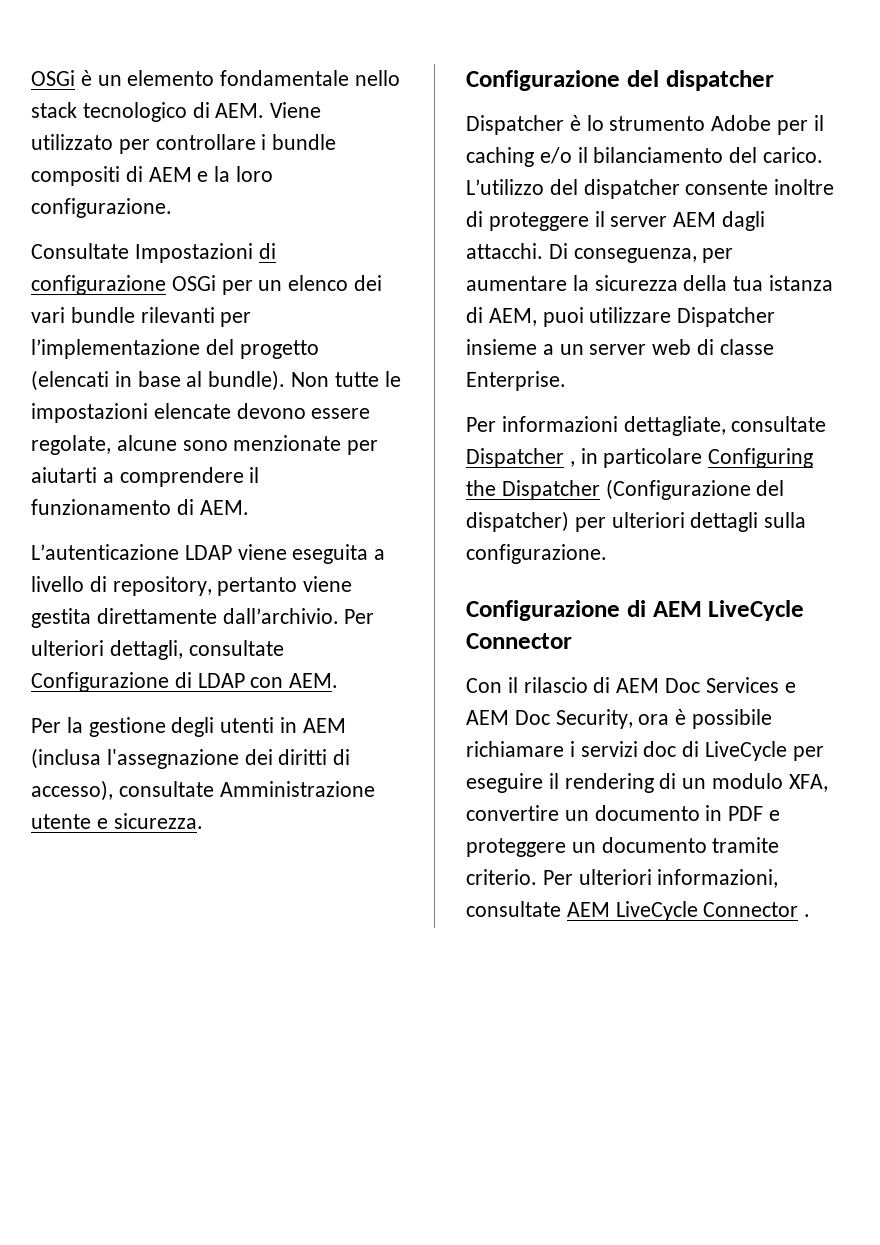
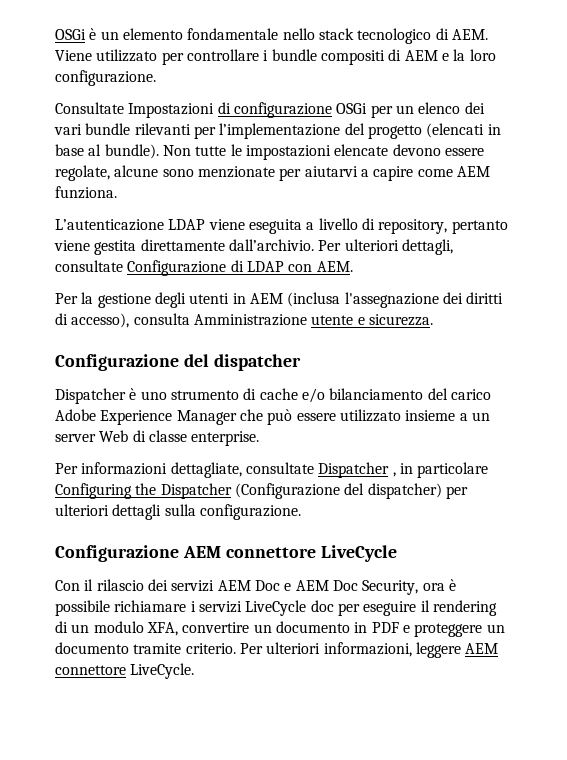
- Non tutte le impostazioni elencate devono essere regolate, alcune sono menzionate per aiutarti a comprendere il funzionamento di AEM.
+ Non tutte le impostazioni elencate devono essere regolate, alcune sono menzionate per aiutarvi a capire come AEM funziona.
- Per la gestione degli utenti in AEM (inclusa l'assegnazione dei diritti di accesso), consultate Amministrazione utente e sicurezza.
+ Per la gestione degli utenti in AEM (inclusa l'assegnazione dei diritti di accesso), consulta Amministrazione utente e sicurezza.
- Dispatcher è lo strumento Adobe per il caching e/o il bilanciamento del carico. L’utilizzo del dispatcher consente inoltre di proteggere il server AEM dagli attacchi. Di conseguenza, per aumentare la sicurezza della tua istanza di AEM, puoi utilizzare Dispatcher insieme a un server web di classe Enterprise.
+ Dispatcher è uno strumento di cache e/o bilanciamento del carico Adobe Experience Manager che può essere utilizzato insieme a un server Web di classe enterprise.
- Configurazione di AEM LiveCycle Connector
+ Configurazione AEM connettore LiveCycle
- Con il rilascio di AEM Doc Services e AEM Doc Security, ora è possibile richiamare i servizi doc di LiveCycle per eseguire il rendering di un modulo XFA, convertire un documento in PDF e proteggere un documento tramite criterio.
+ Con il rilascio dei servizi AEM Doc e AEM Doc Security, ora è possibile richiamare i servizi LiveCycle doc per eseguire il rendering di un modulo XFA, convertire un documento in PDF e proteggere un documento tramite criterio.
- Per ulteriori informazioni, consultate AEM LiveCycle Connector .
+ Per ulteriori informazioni, leggere AEM connettore LiveCycle.

